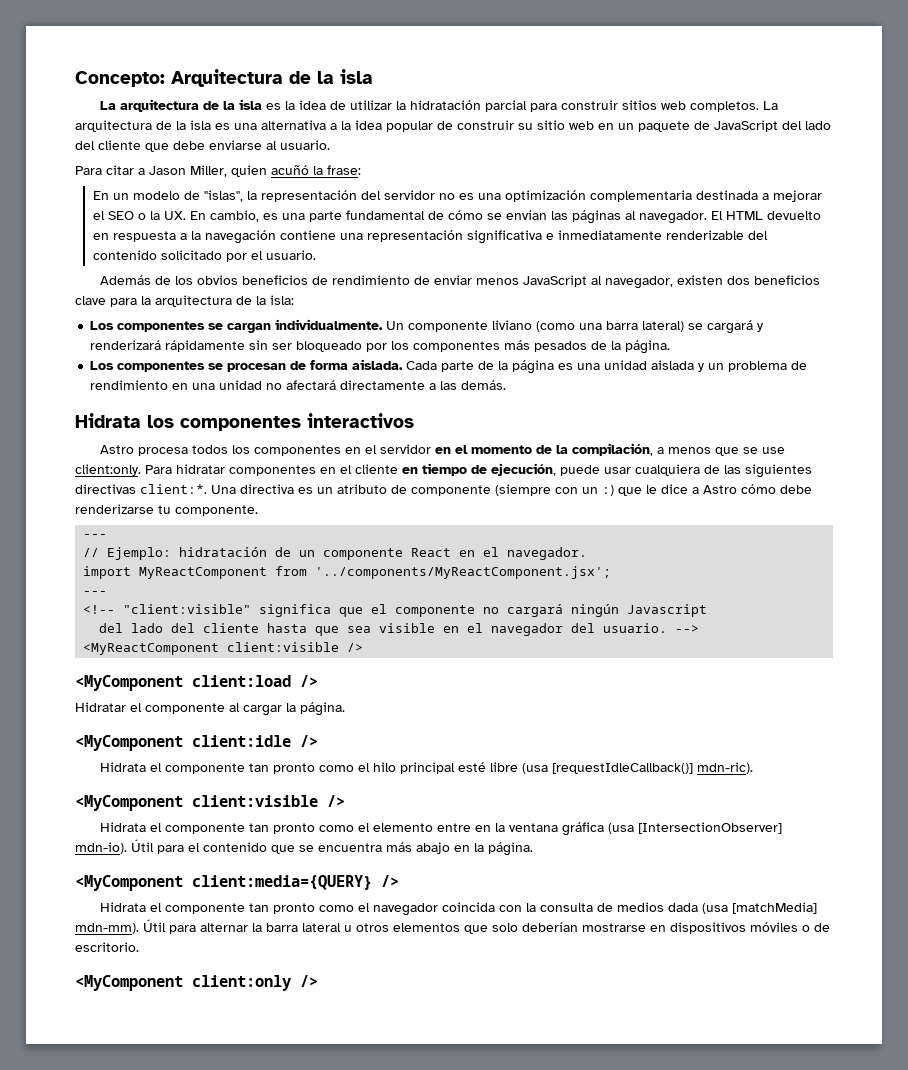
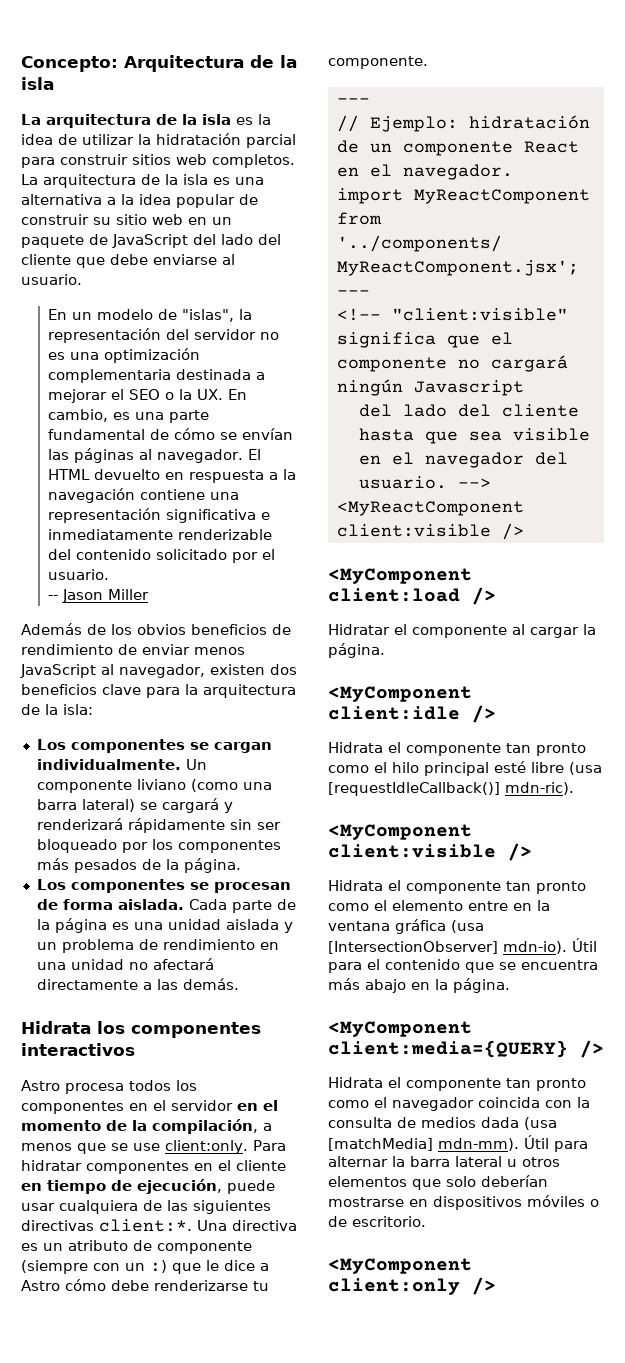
- Para citar a Jason Miller, quien acuñó la frase:
+ -- Jason Miller

